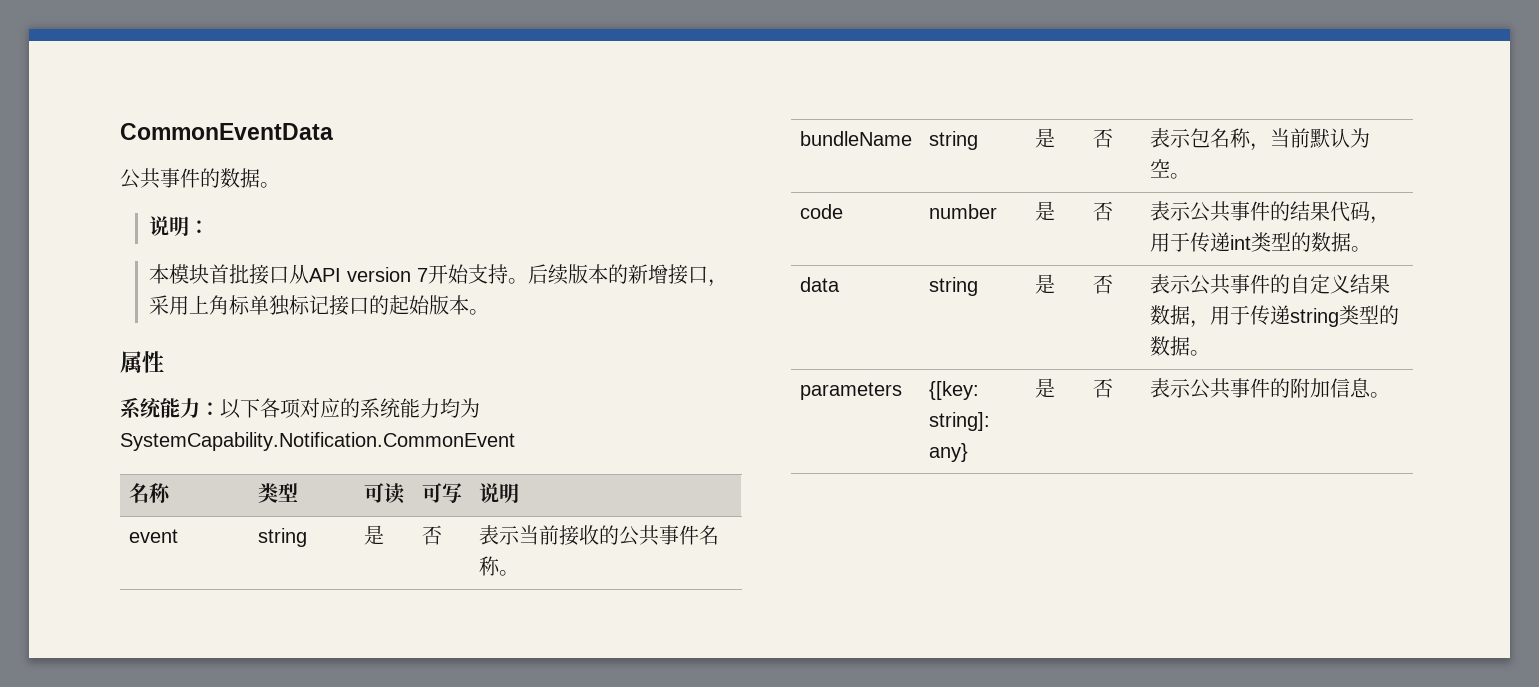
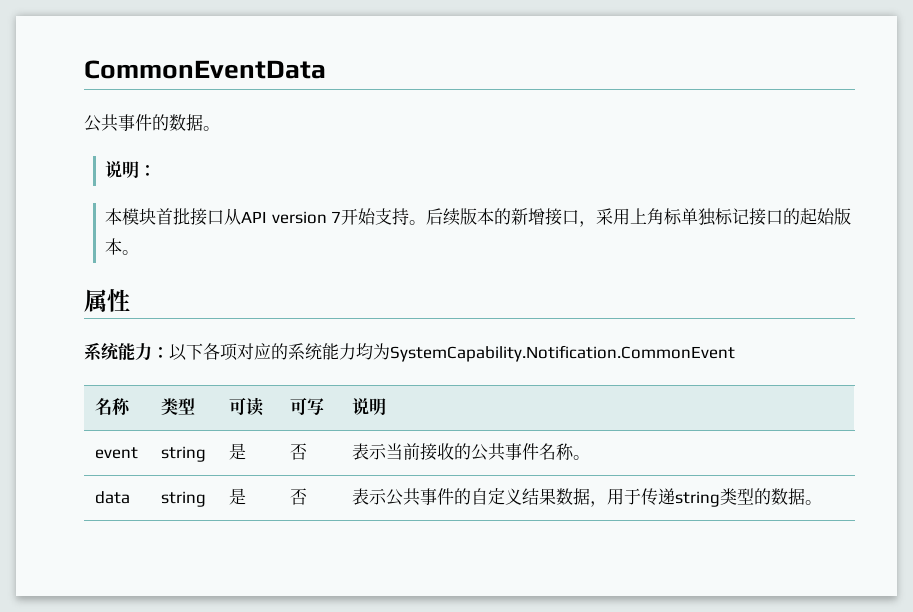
- bundleName | string | 是 | 否 | 表示包名称，当前默认为空。
- code | number | 是 | 否 | 表示公共事件的结果代码，用于传递int类型的数据。
- parameters | {[key: string]: any} | 是 | 否 | 表示公共事件的附加信息。

